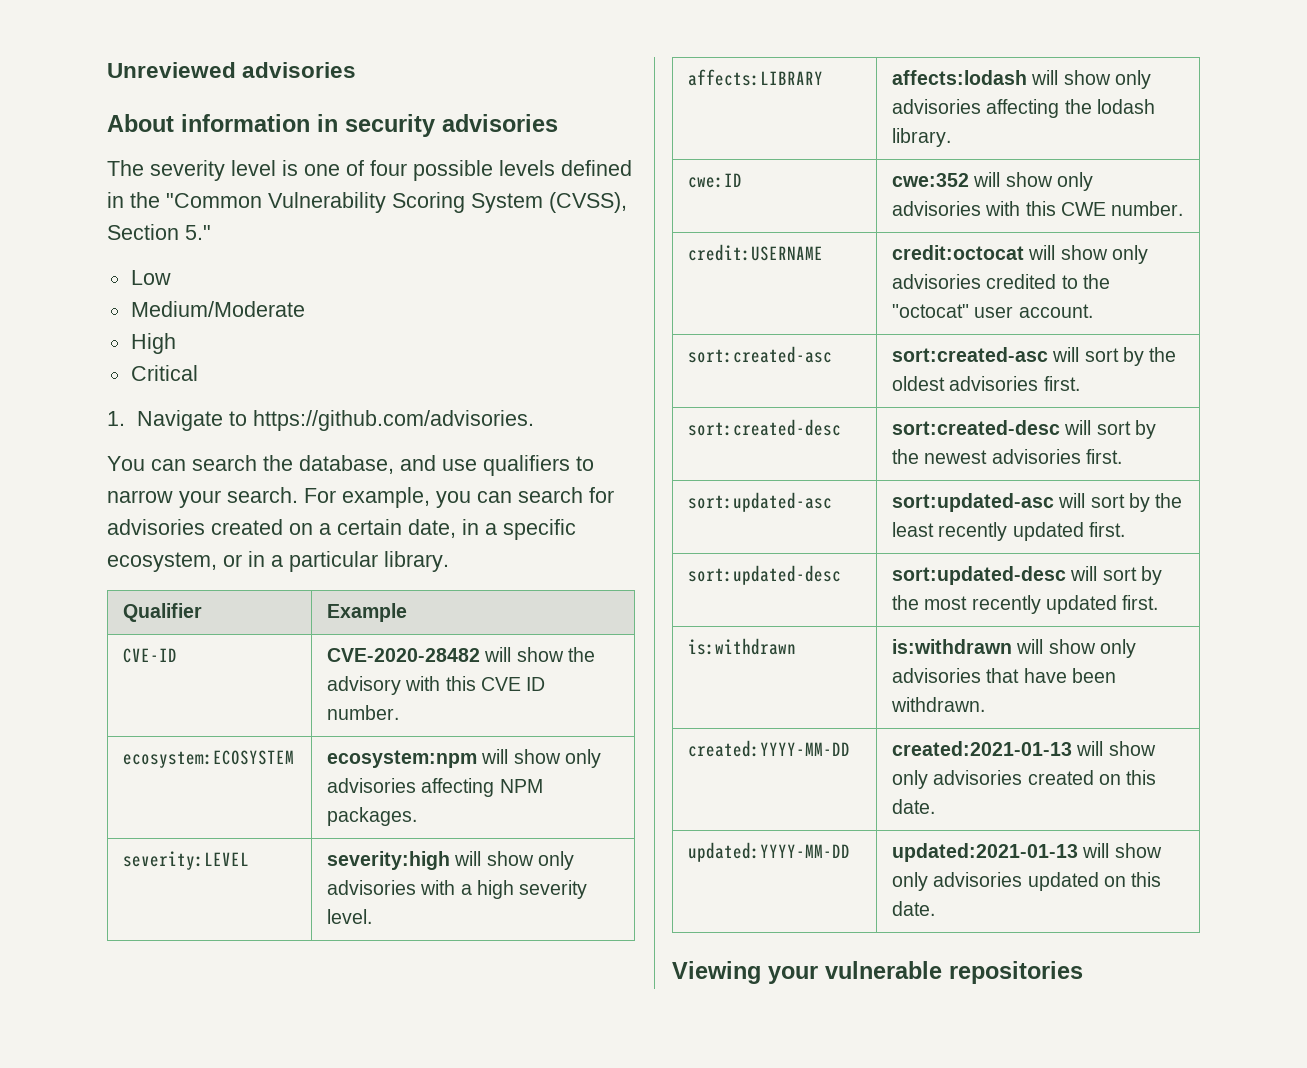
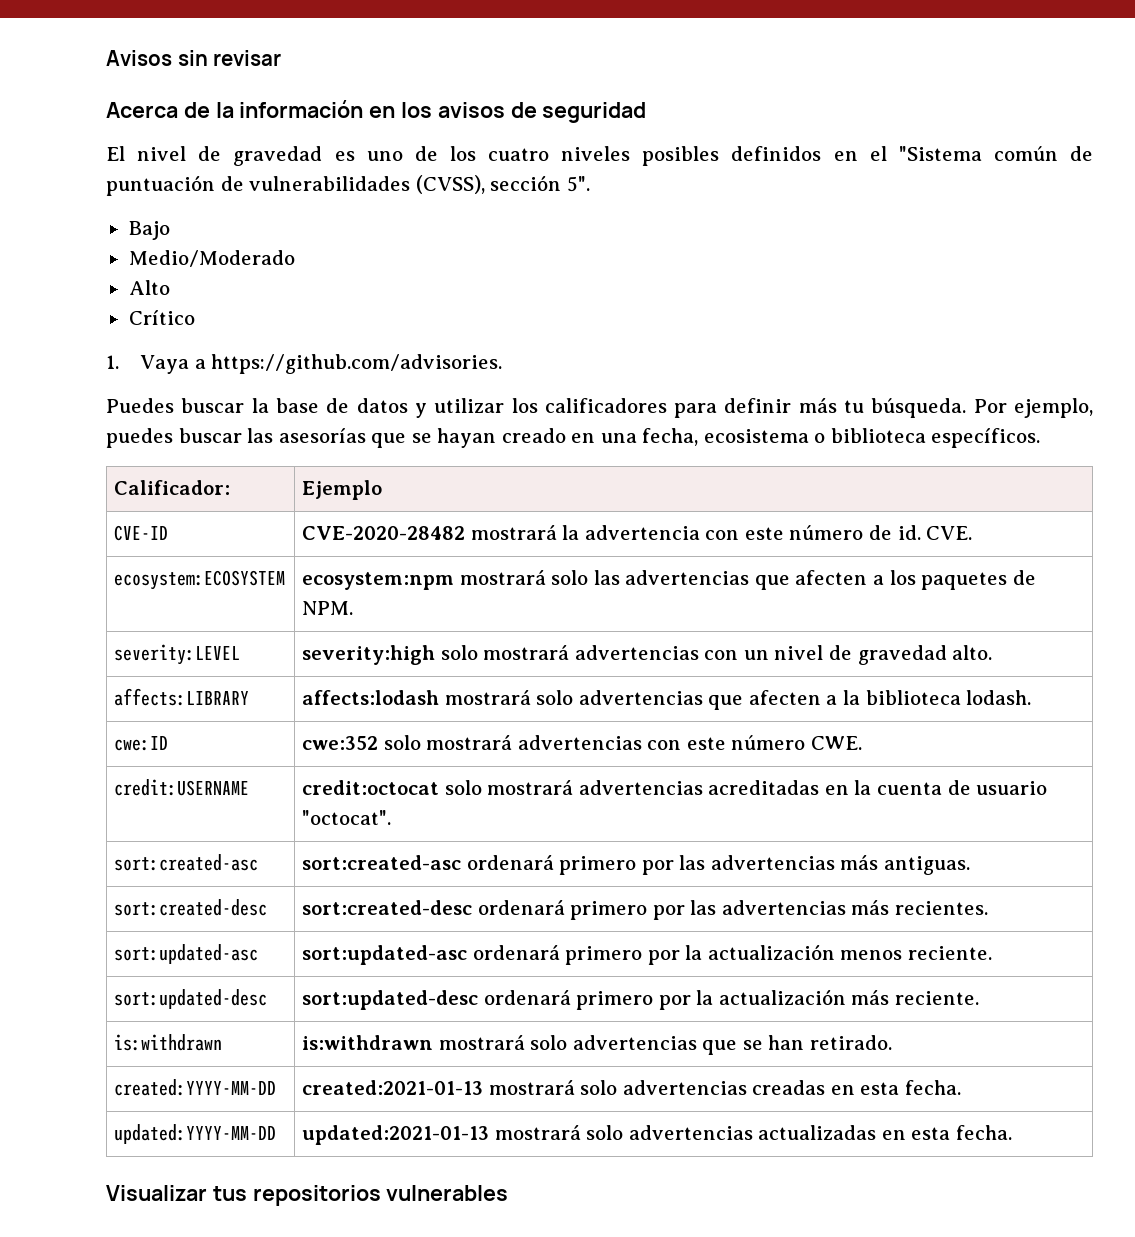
- Unreviewed advisories
- About information in security advisories
- The severity level is one of four possible levels defined in the "Common Vulnerability Scoring System (CVSS), Section 5."
- Low
- Medium/Moderate
- High
- Critical
+ Avisos sin revisar
+ Acerca de la información en los avisos de seguridad
+ El nivel de gravedad es uno de los cuatro niveles posibles definidos en el "Sistema común de puntuación de vulnerabilidades (CVSS), sección 5".
+ Bajo
+ Medio/Moderado
+ Alto
+ Crítico
- 1. Navigate to https://github.com/advisories.
+ 1. Vaya a https://github.com/advisories.
- You can search the database, and use qualifiers to narrow your search. For example, you can search for advisories created on a certain date, in a specific ecosystem, or in a particular library.
- Qualifier | Example
- CVE-ID | CVE-2020-28482 will show the advisory with this CVE ID number.
- ecosystem:ECOSYSTEM | ecosystem:npm will show only advisories affecting NPM packages.
- severity:LEVEL | severity:high will show only advisories with a high severity level.
- affects:LIBRARY | affects:lodash will show only advisories affecting the lodash library.
- cwe:ID | cwe:352 will show only advisories with this CWE number.
- credit:USERNAME | credit:octocat will show only advisories credited to the "octocat" user account.
- sort:created-asc | sort:created-asc will sort by the oldest advisories first.
- sort:created-desc | sort:created-desc will sort by the newest advisories first.
- sort:updated-asc | sort:updated-asc will sort by the least recently updated first.
- sort:updated-desc | sort:updated-desc will sort by the most recently updated first.
- is:withdrawn | is:withdrawn will show only advisories that have been withdrawn.
- created:YYYY-MM-DD | created:2021-01-13 will show only advisories created on this date.
- updated:YYYY-MM-DD | updated:2021-01-13 will show only advisories updated on this date.
- Viewing your vulnerable repositories
+ Puedes buscar la base de datos y utilizar los calificadores para definir más tu búsqueda. Por ejemplo, puedes buscar las asesorías que se hayan creado en una fecha, ecosistema o biblioteca específicos.
+ Calificador: | Ejemplo
+ CVE-ID | CVE-2020-28482 mostrará la advertencia con este número de id. CVE.
+ ecosystem:ECOSYSTEM | ecosystem:npm mostrará solo las advertencias que afecten a los paquetes de NPM.
+ severity:LEVEL | severity:high solo mostrará advertencias con un nivel de gravedad alto.
+ affects:LIBRARY | affects:lodash mostrará solo advertencias que afecten a la biblioteca lodash.
+ cwe:ID | cwe:352 solo mostrará advertencias con este número CWE.
+ credit:USERNAME | credit:octocat solo mostrará advertencias acreditadas en la cuenta de usuario "octocat".
+ sort:created-asc | sort:created-asc ordenará primero por las advertencias más antiguas.
+ sort:created-desc | sort:created-desc ordenará primero por las advertencias más recientes.
+ sort:updated-asc | sort:updated-asc ordenará primero por la actualización menos reciente.
+ sort:updated-desc | sort:updated-desc ordenará primero por la actualización más reciente.
+ is:withdrawn | is:withdrawn mostrará solo advertencias que se han retirado.
+ created:YYYY-MM-DD | created:2021-01-13 mostrará solo advertencias creadas en esta fecha.
+ updated:YYYY-MM-DD | updated:2021-01-13 mostrará solo advertencias actualizadas en esta fecha.
+ Visualizar tus repositorios vulnerables

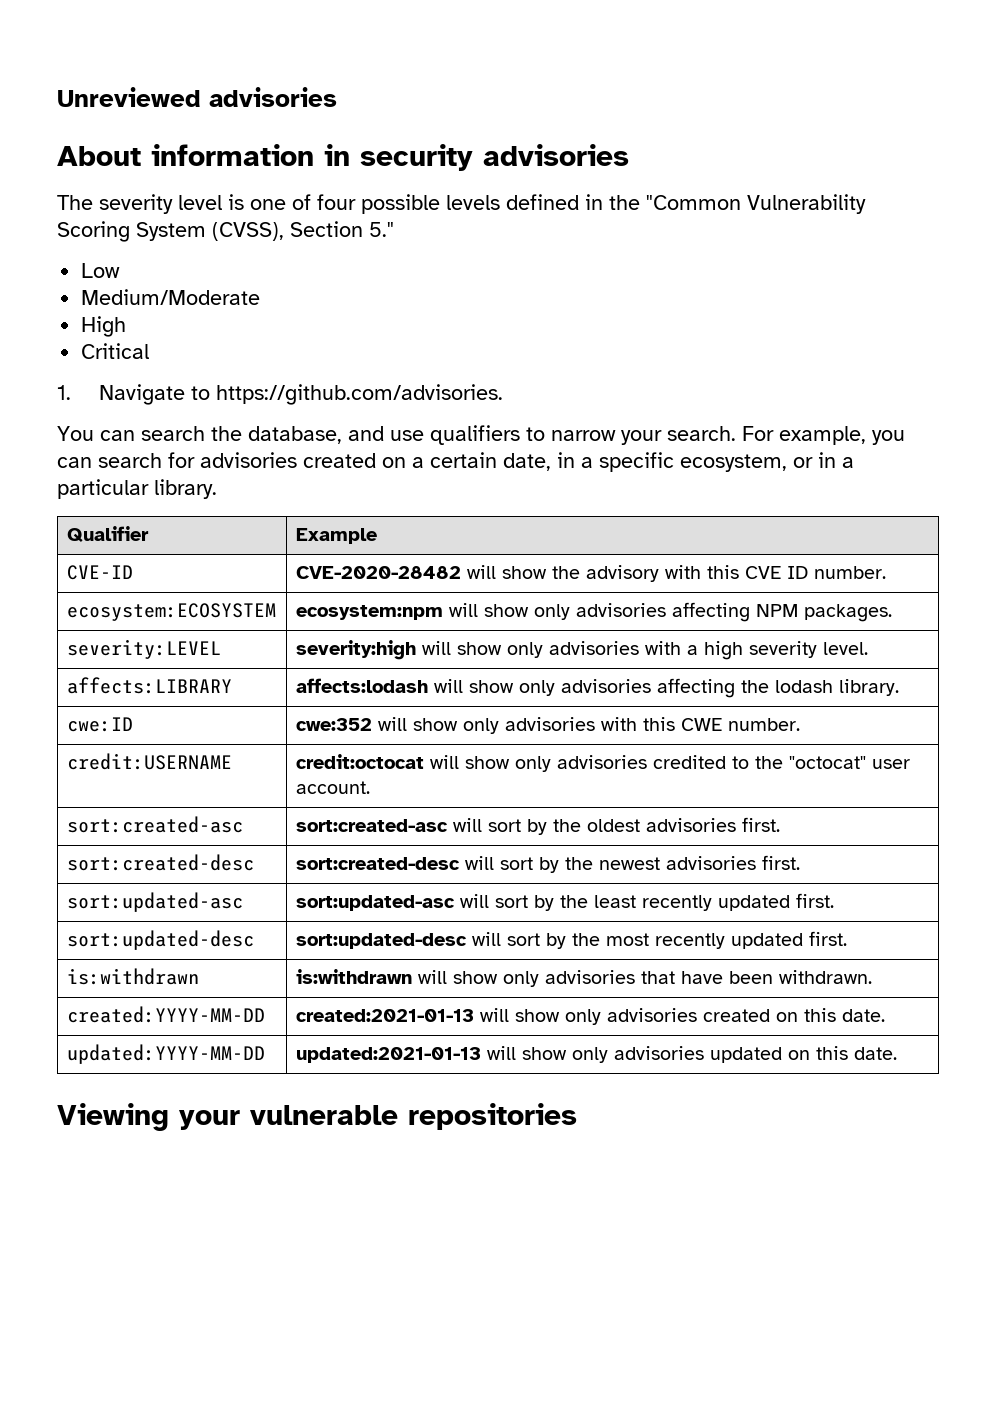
- Avisos sin revisar
- Acerca de la información en los avisos de seguridad
- El nivel de gravedad es uno de los cuatro niveles posibles definidos en el "Sistema común de puntuación de vulnerabilidades (CVSS), sección 5".
- Bajo
- Medio/Moderado
- Alto
- Crítico
+ Unreviewed advisories
+ About information in security advisories
+ The severity level is one of four possible levels defined in the "Common Vulnerability Scoring System (CVSS), Section 5."
+ Low
+ Medium/Moderate
+ High
+ Critical
- 1. Vaya a https://github.com/advisories.
+ 1. Navigate to https://github.com/advisories.
- Puedes buscar la base de datos y utilizar los calificadores para definir más tu búsqueda. Por ejemplo, puedes buscar las asesorías que se hayan creado en una fecha, ecosistema o biblioteca específicos.
- Calificador: | Ejemplo
- CVE-ID | CVE-2020-28482 mostrará la advertencia con este número de id. CVE.
- ecosystem:ECOSYSTEM | ecosystem:npm mostrará solo las advertencias que afecten a los paquetes de NPM.
- severity:LEVEL | severity:high solo mostrará advertencias con un nivel de gravedad alto.
- affects:LIBRARY | affects:lodash mostrará solo advertencias que afecten a la biblioteca lodash.
- cwe:ID | cwe:352 solo mostrará advertencias con este número CWE.
- credit:USERNAME | credit:octocat solo mostrará advertencias acreditadas en la cuenta de usuario "octocat".
- sort:created-asc | sort:created-asc ordenará primero por las advertencias más antiguas.
- sort:created-desc | sort:created-desc ordenará primero por las advertencias más recientes.
- sort:updated-asc | sort:updated-asc ordenará primero por la actualización menos reciente.
- sort:updated-desc | sort:updated-desc ordenará primero por la actualización más reciente.
- is:withdrawn | is:withdrawn mostrará solo advertencias que se han retirado.
- created:YYYY-MM-DD | created:2021-01-13 mostrará solo advertencias creadas en esta fecha.
- updated:YYYY-MM-DD | updated:2021-01-13 mostrará solo advertencias actualizadas en esta fecha.
- Visualizar tus repositorios vulnerables
+ You can search the database, and use qualifiers to narrow your search. For example, you can search for advisories created on a certain date, in a specific ecosystem, or in a particular library.
+ Qualifier | Example
+ CVE-ID | CVE-2020-28482 will show the advisory with this CVE ID number.
+ ecosystem:ECOSYSTEM | ecosystem:npm will show only advisories affecting NPM packages.
+ severity:LEVEL | severity:high will show only advisories with a high severity level.
+ affects:LIBRARY | affects:lodash will show only advisories affecting the lodash library.
+ cwe:ID | cwe:352 will show only advisories with this CWE number.
+ credit:USERNAME | credit:octocat will show only advisories credited to the "octocat" user account.
+ sort:created-asc | sort:created-asc will sort by the oldest advisories first.
+ sort:created-desc | sort:created-desc will sort by the newest advisories first.
+ sort:updated-asc | sort:updated-asc will sort by the least recently updated first.
+ sort:updated-desc | sort:updated-desc will sort by the most recently updated first.
+ is:withdrawn | is:withdrawn will show only advisories that have been withdrawn.
+ created:YYYY-MM-DD | created:2021-01-13 will show only advisories created on this date.
+ updated:YYYY-MM-DD | updated:2021-01-13 will show only advisories updated on this date.
+ Viewing your vulnerable repositories

